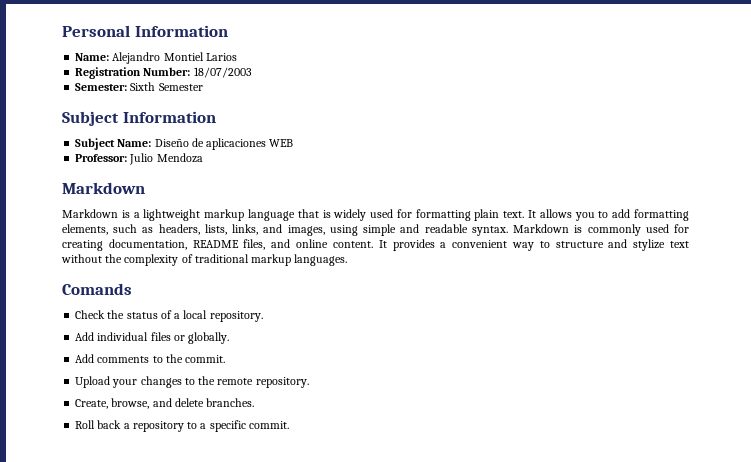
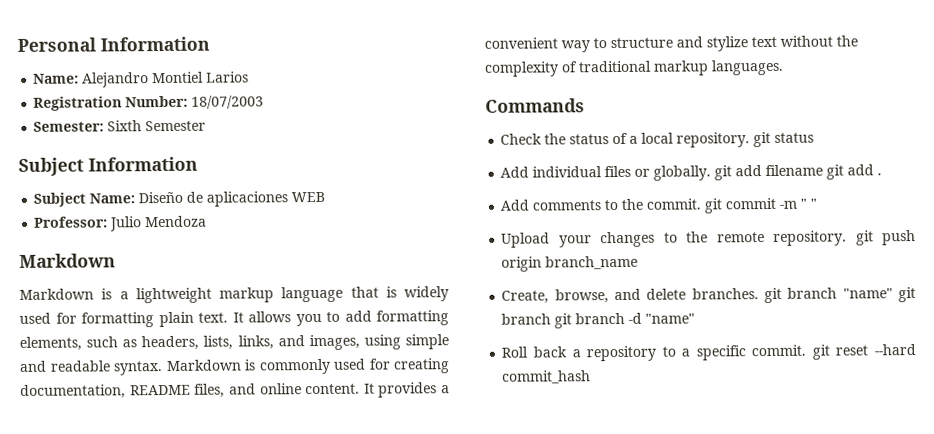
- Comands
+ Commands
- Check the status of a local repository.
+ Check the status of a local repository. git status
- Add individual files or globally.
+ Add individual files or globally. git add filename git add .
- Add comments to the commit.
+ Add comments to the commit. git commit -m " "
- Upload your changes to the remote repository.
+ Upload your changes to the remote repository. git push origin branch_name
- Create, browse, and delete branches.
+ Create, browse, and delete branches. git branch "name" git branch git branch -d "name"
- Roll back a repository to a specific commit.
+ Roll back a repository to a specific commit. git reset --hard commit_hash

